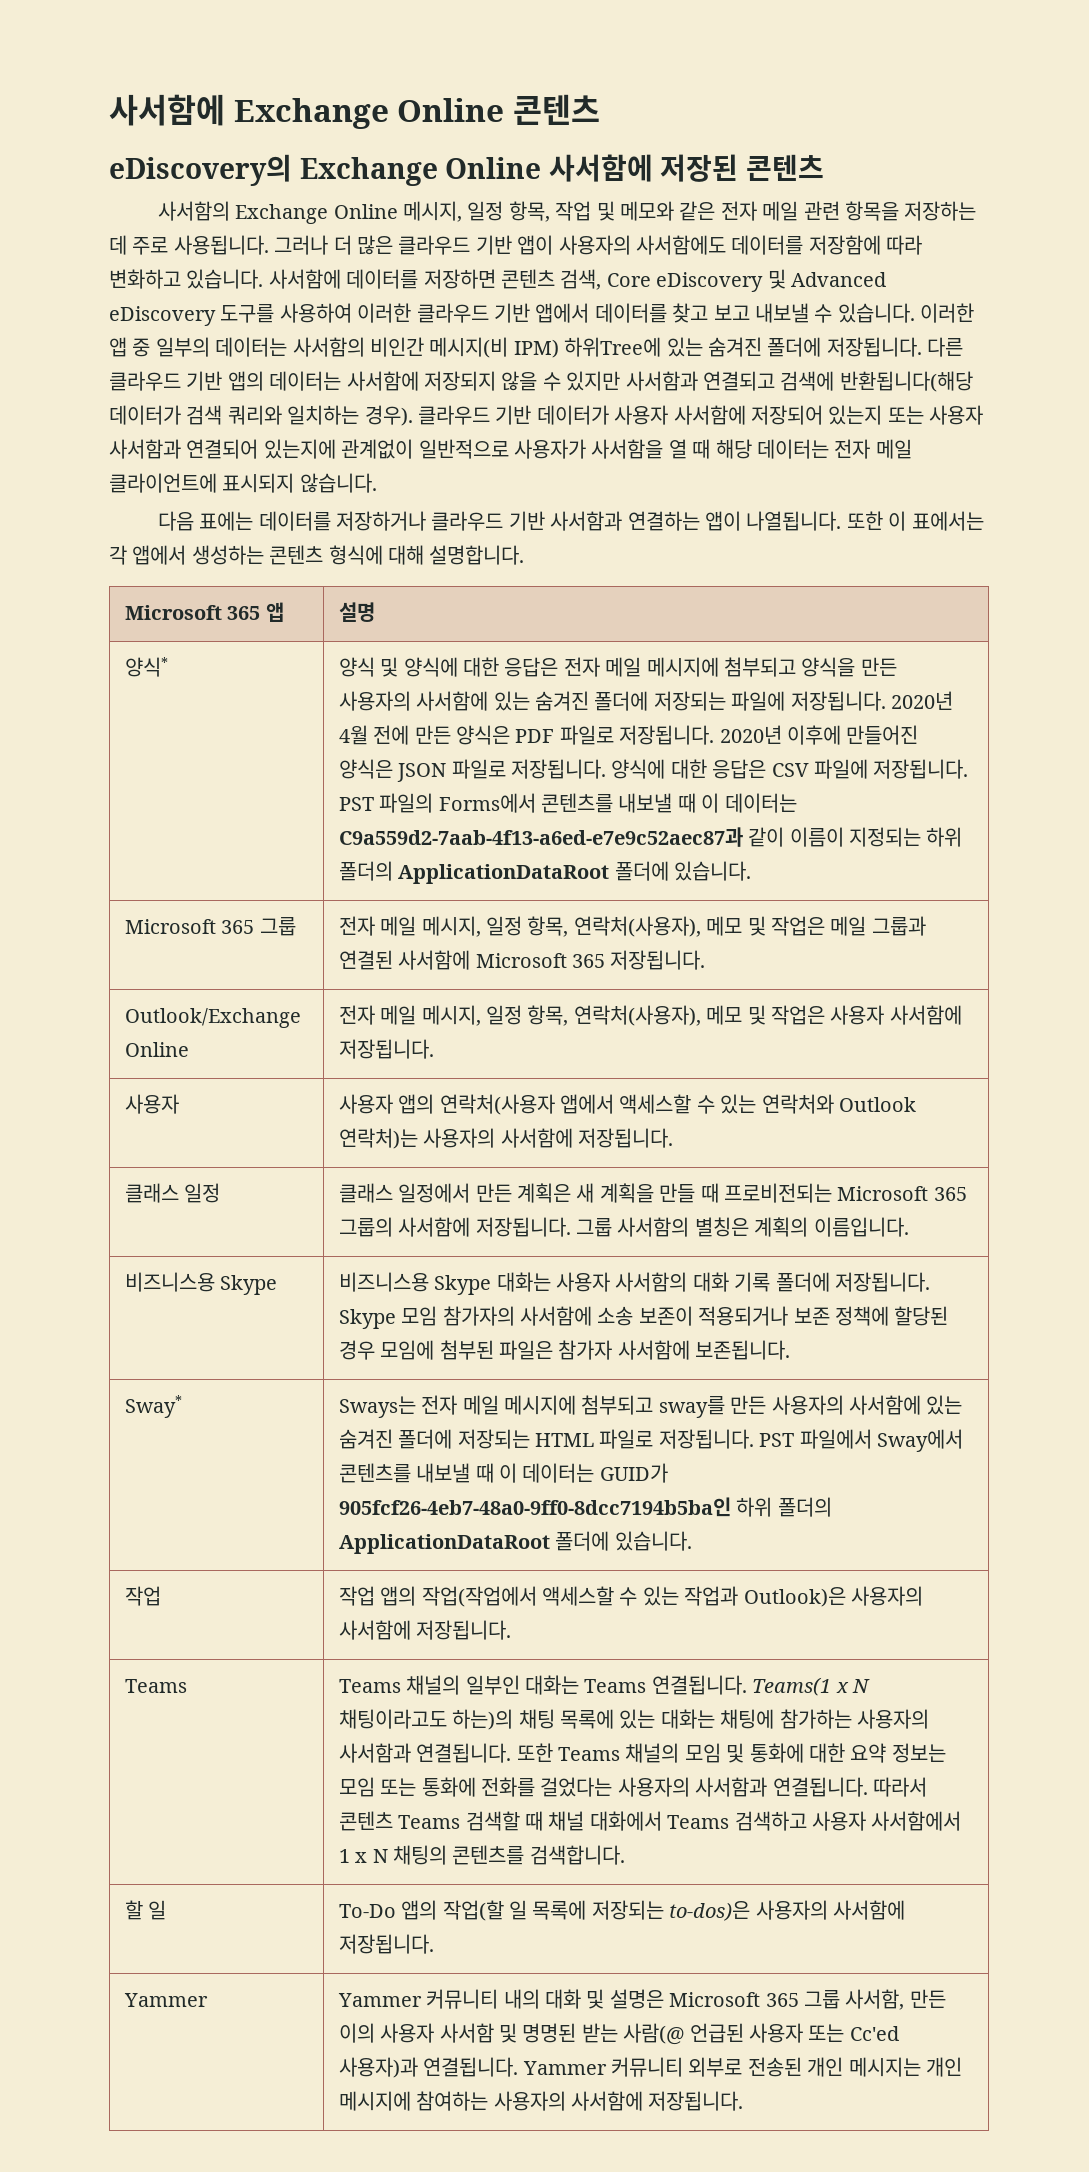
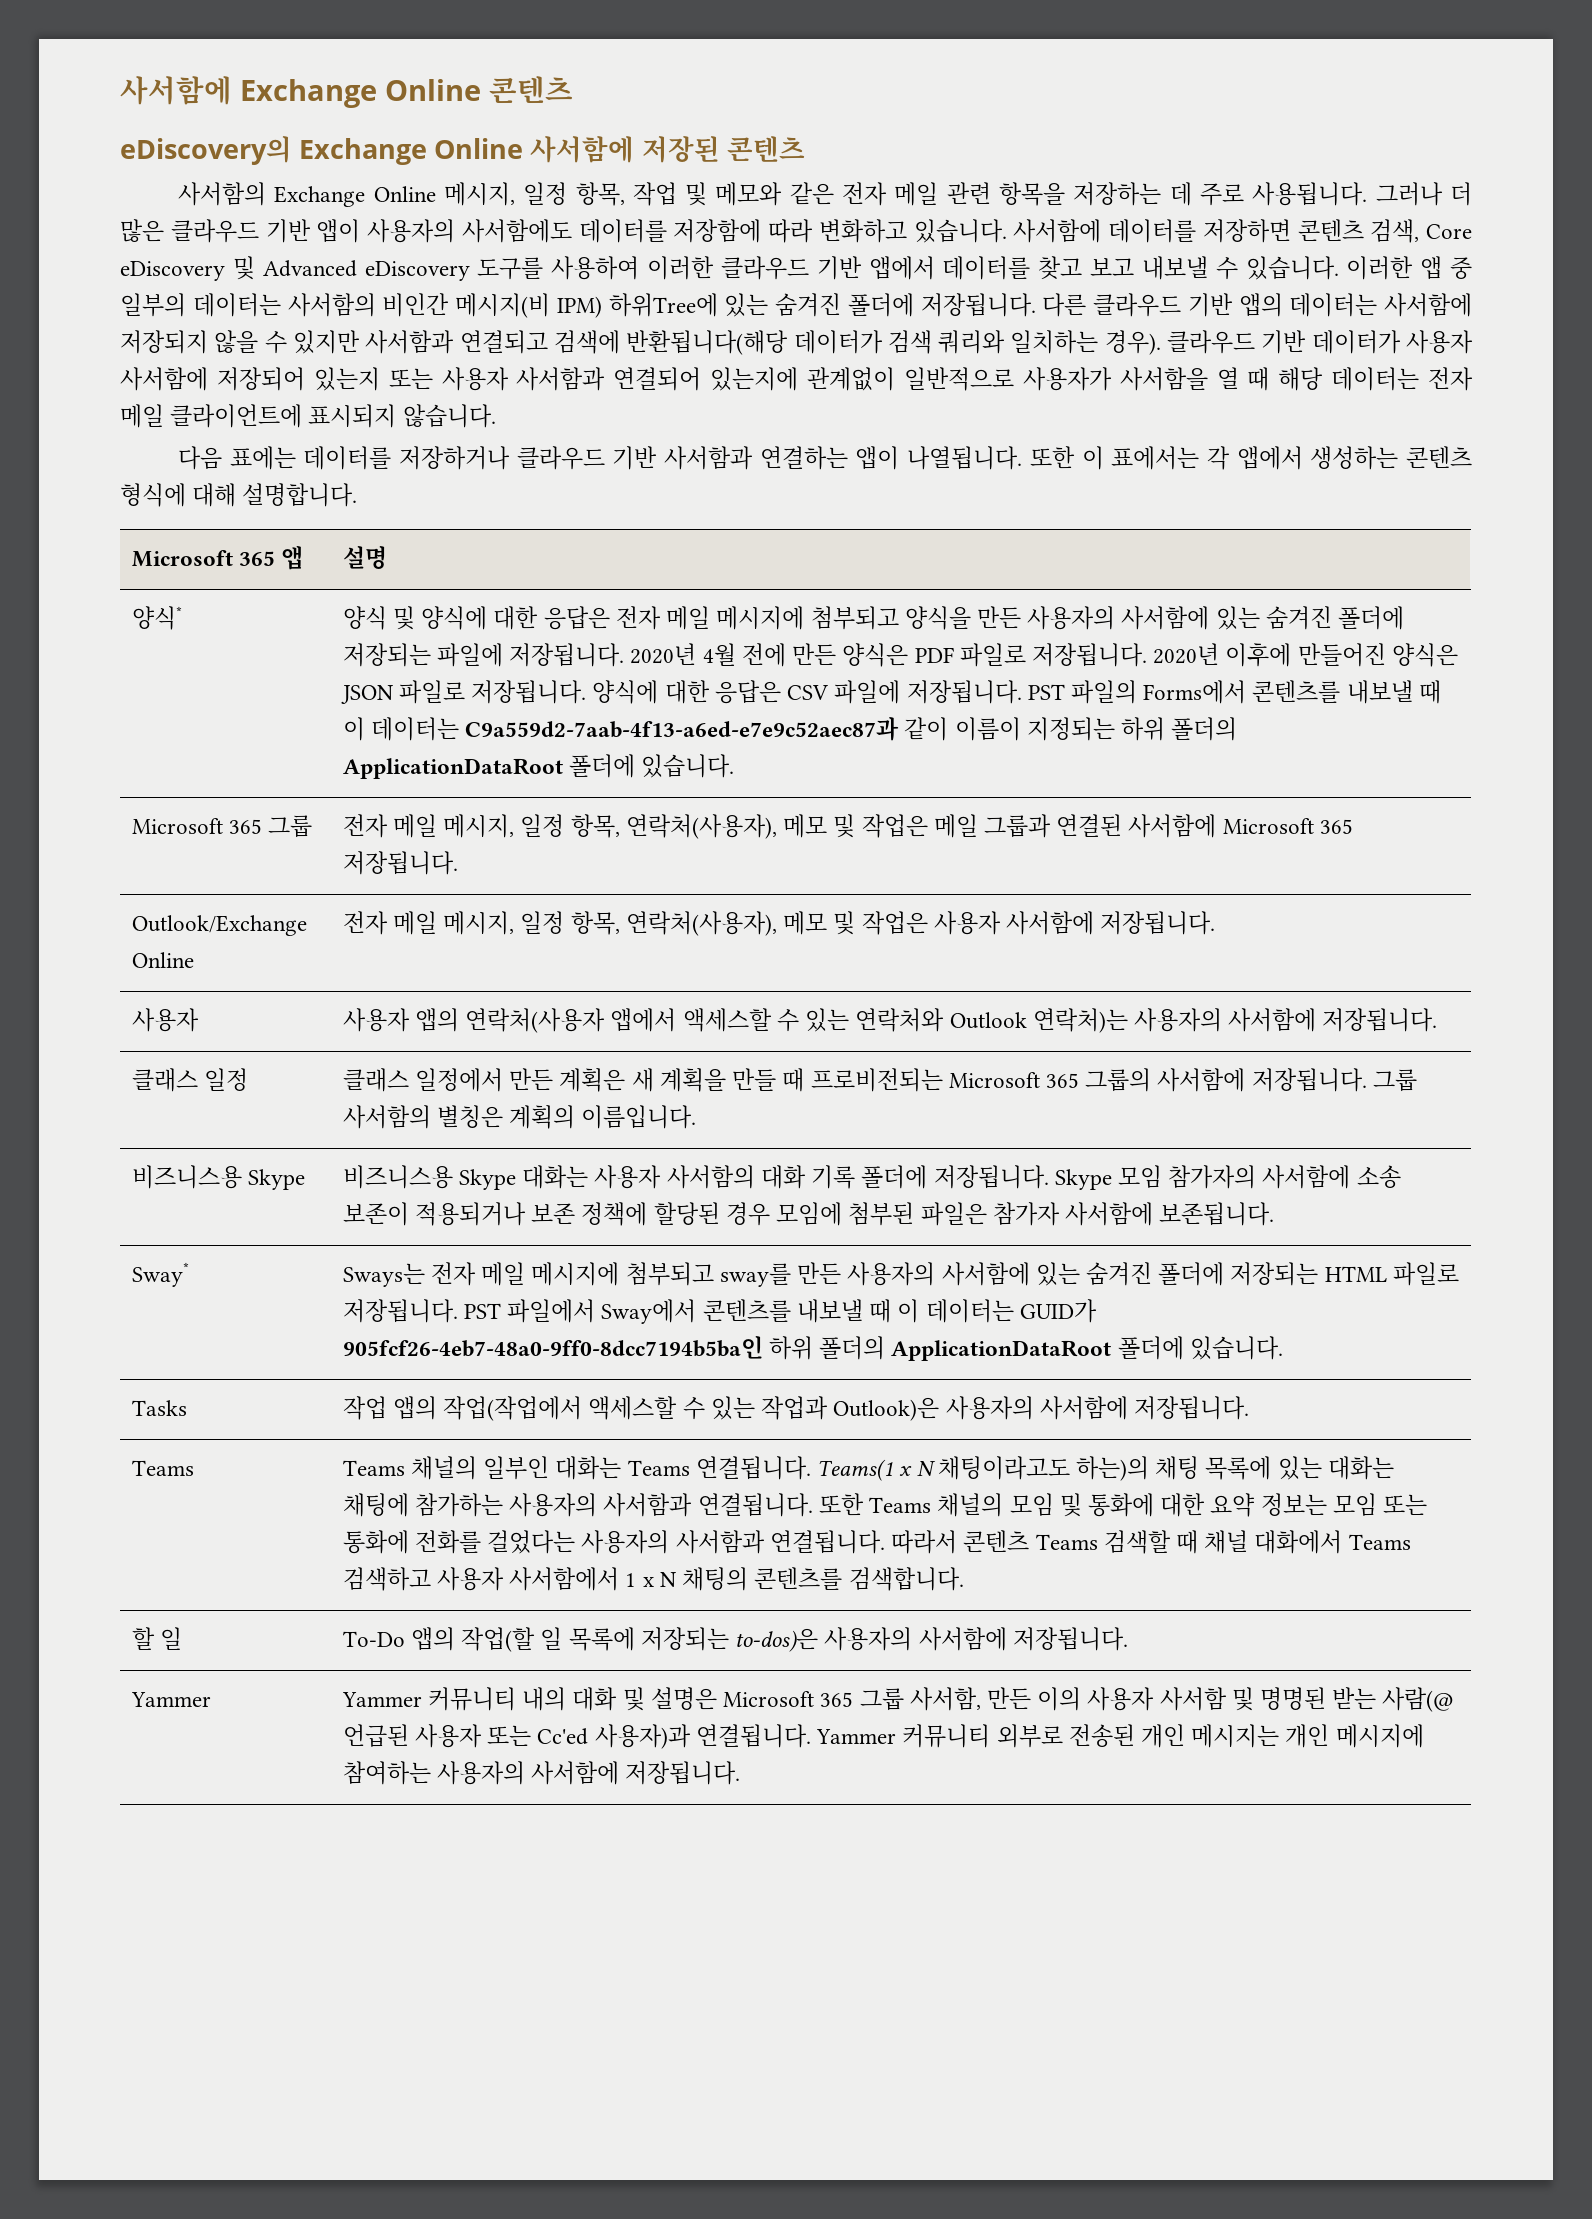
- 작업 | 작업 앱의 작업(작업에서 액세스할 수 있는 작업과 Outlook)은 사용자의 사서함에 저장됩니다.
+ Tasks | 작업 앱의 작업(작업에서 액세스할 수 있는 작업과 Outlook)은 사용자의 사서함에 저장됩니다.

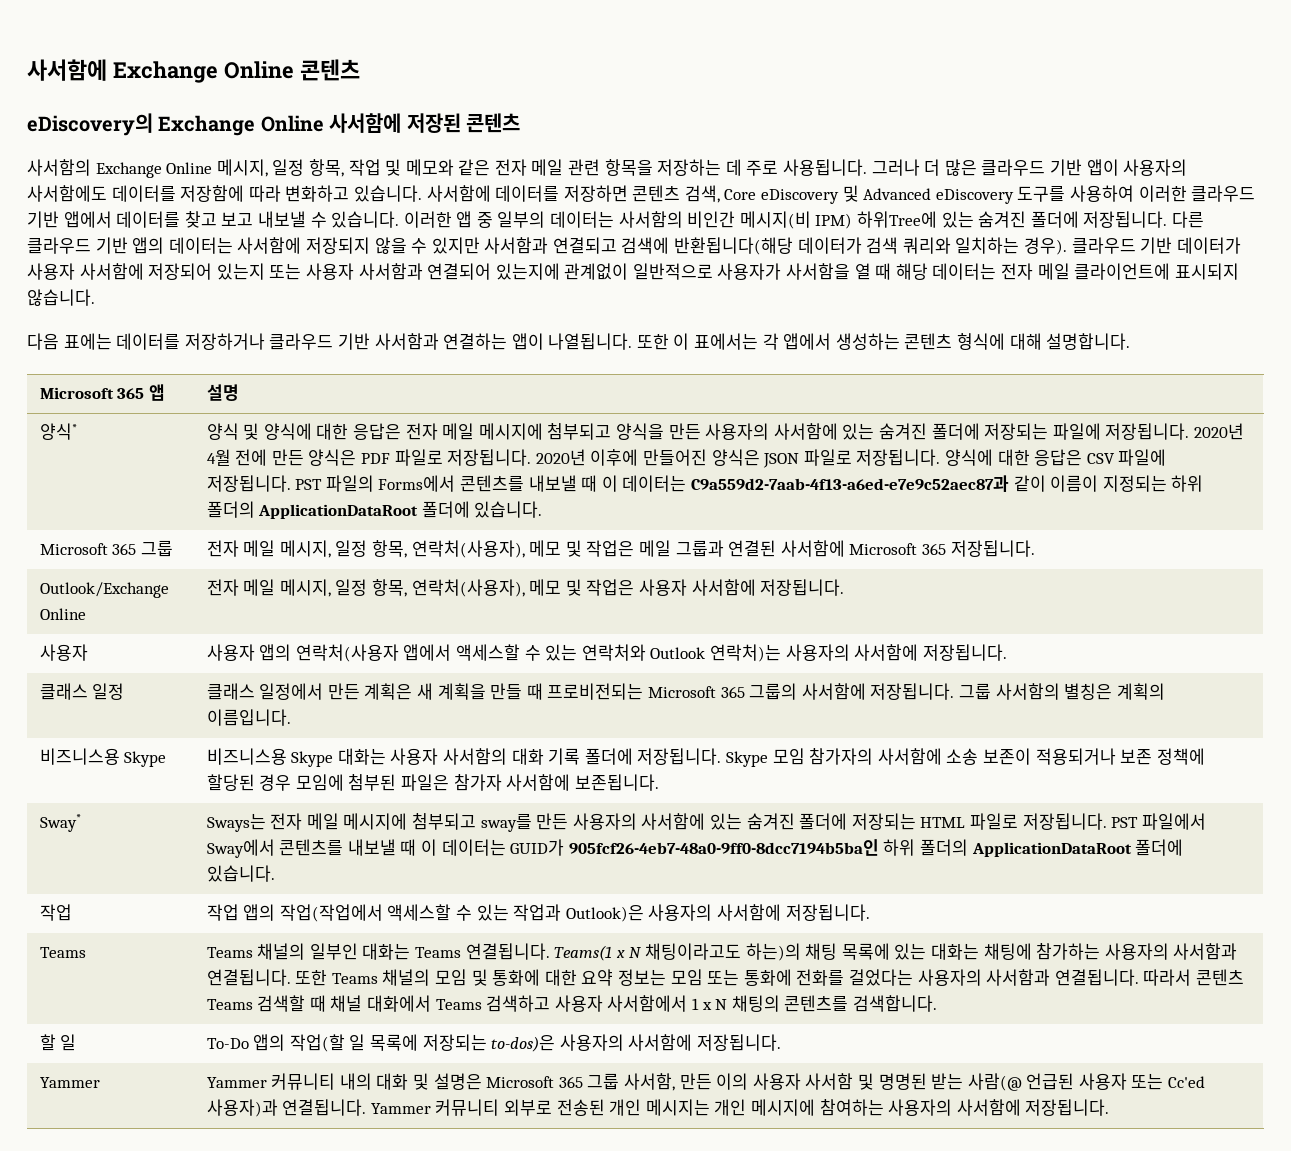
- Tasks | 작업 앱의 작업(작업에서 액세스할 수 있는 작업과 Outlook)은 사용자의 사서함에 저장됩니다.
+ 작업 | 작업 앱의 작업(작업에서 액세스할 수 있는 작업과 Outlook)은 사용자의 사서함에 저장됩니다.

